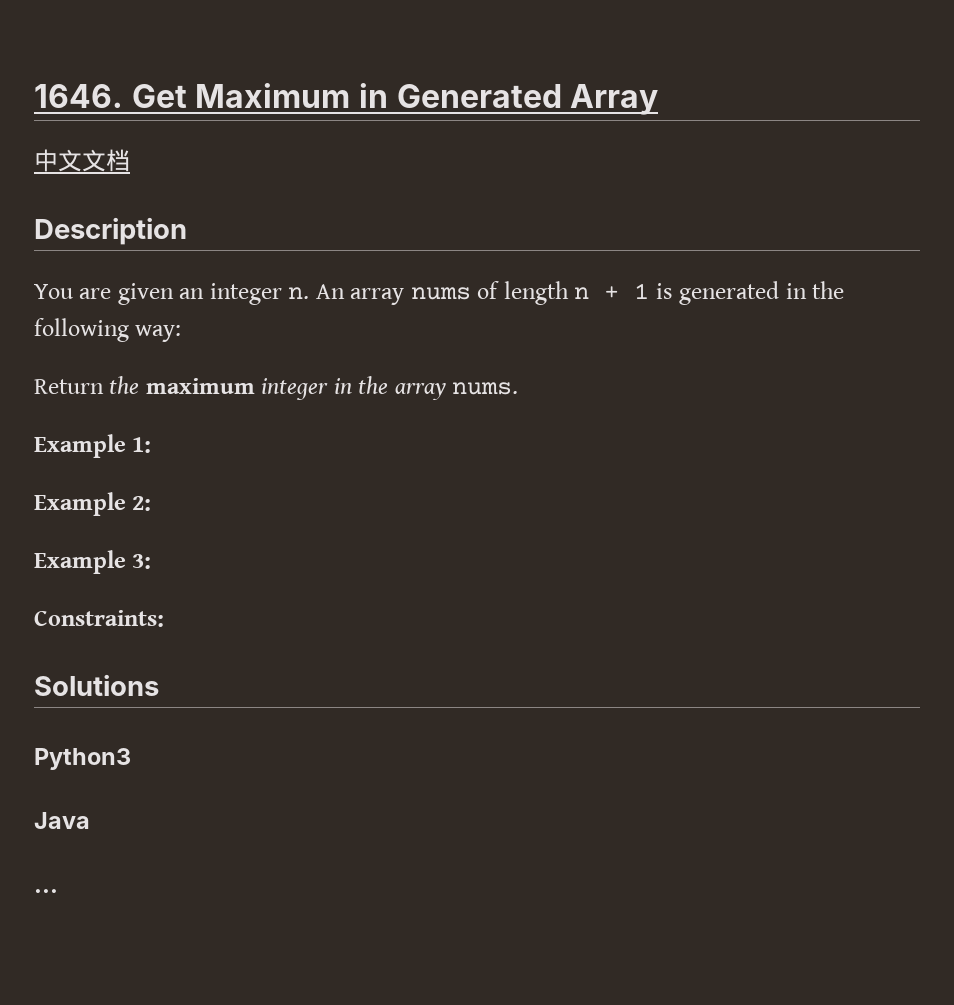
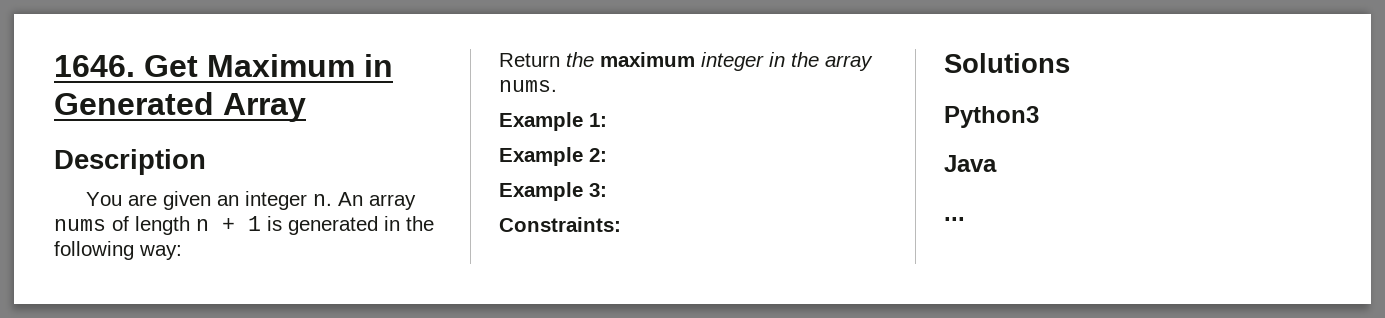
- 中文文档

